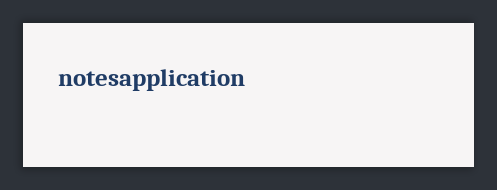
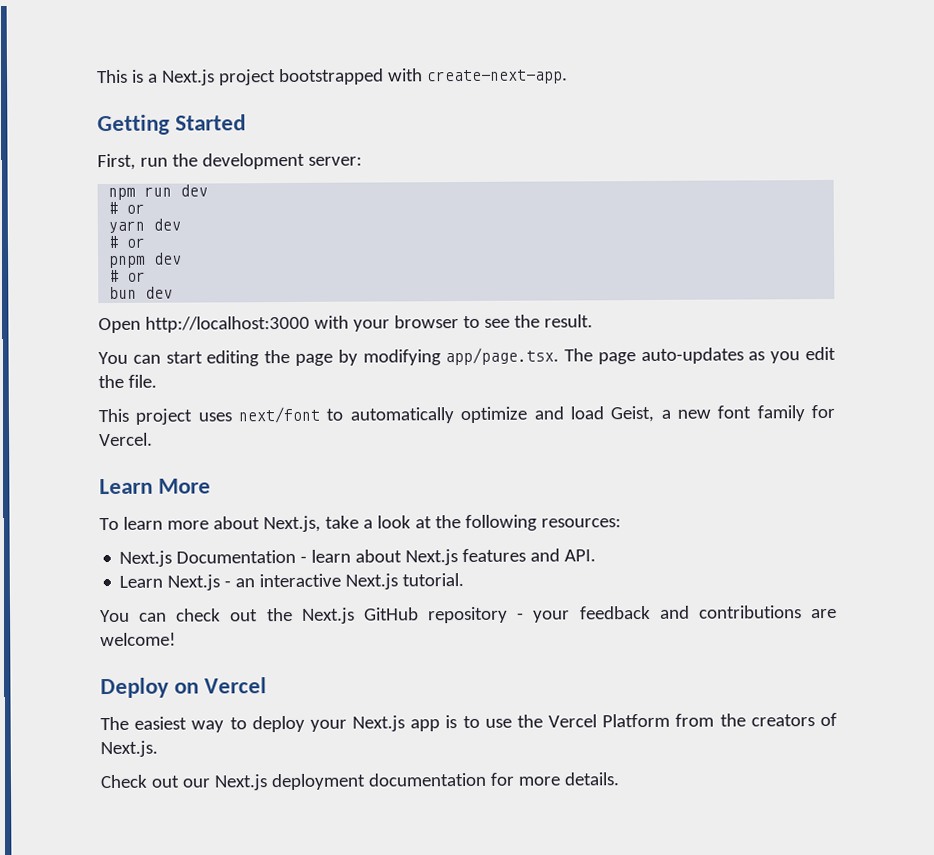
- notesapplication
+ This is a Next.js project bootstrapped with create-next-app.
+ Getting Started
+ First, run the development server:
+ npm run dev
+ # or
+ yarn dev
+ # or
+ pnpm dev
+ # or
+ bun dev
+ Open http://localhost:3000 with your browser to see the result.
+ You can start editing the page by modifying app/page.tsx. The page auto-updates as you edit the file.
+ This project uses next/font to automatically optimize and load Geist, a new font family for Vercel.
+ Learn More
+ To learn more about Next.js, take a look at the following resources:
+ Next.js Documentation - learn about Next.js features and API.
+ Learn Next.js - an interactive Next.js tutorial.
+ You can check out the Next.js GitHub repository - your feedback and contributions are welcome!
+ Deploy on Vercel
+ The easiest way to deploy your Next.js app is to use the Vercel Platform from the creators of Next.js.
+ Check out our Next.js deployment documentation for more details.

